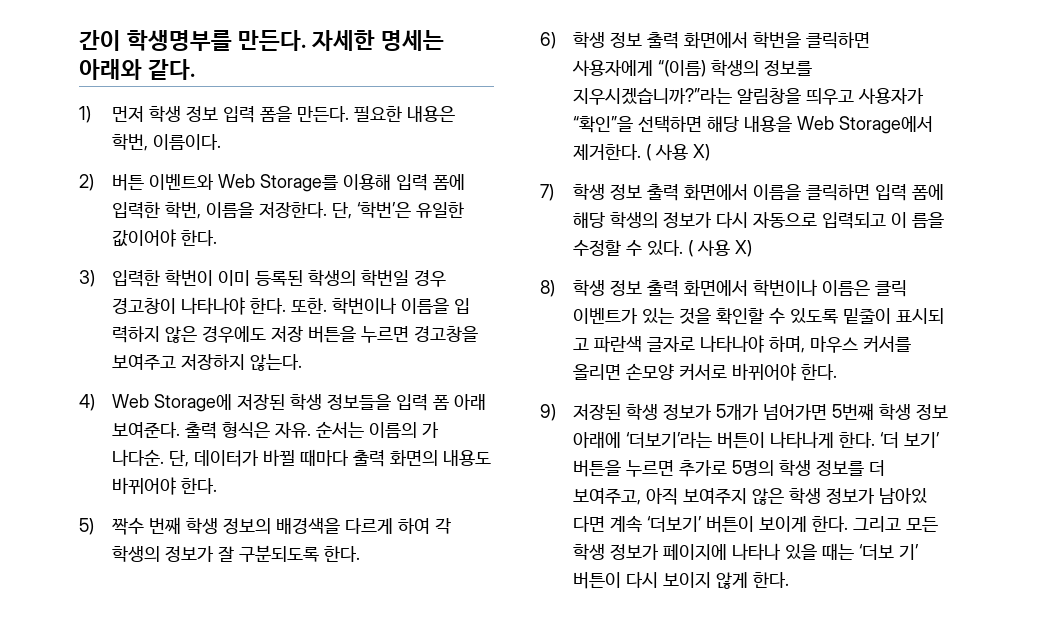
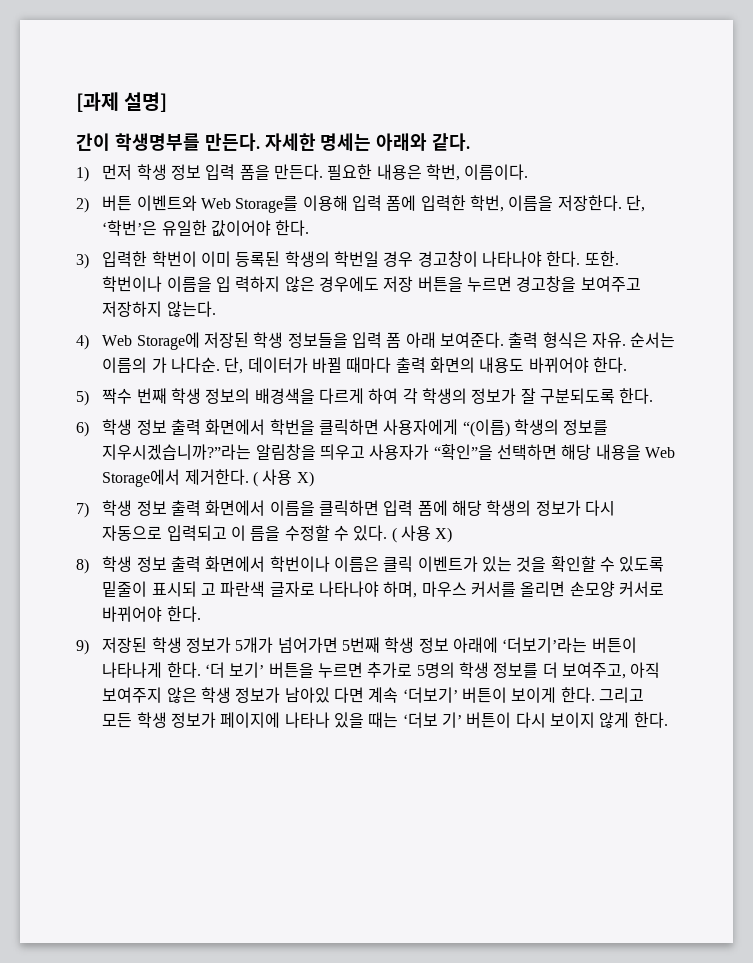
+ [과제 설명]

